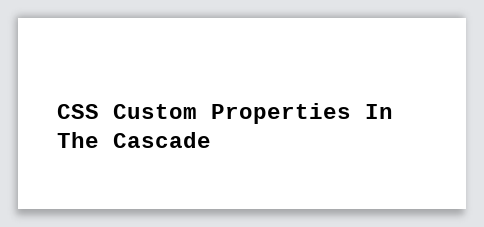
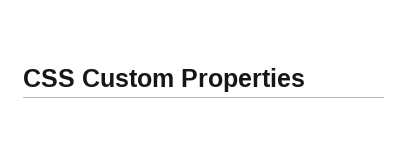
- CSS Custom Properties In The Cascade
+ CSS Custom Properties

